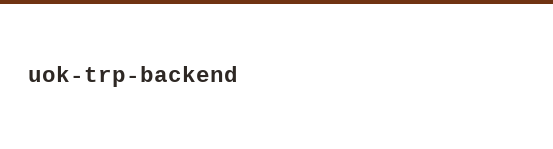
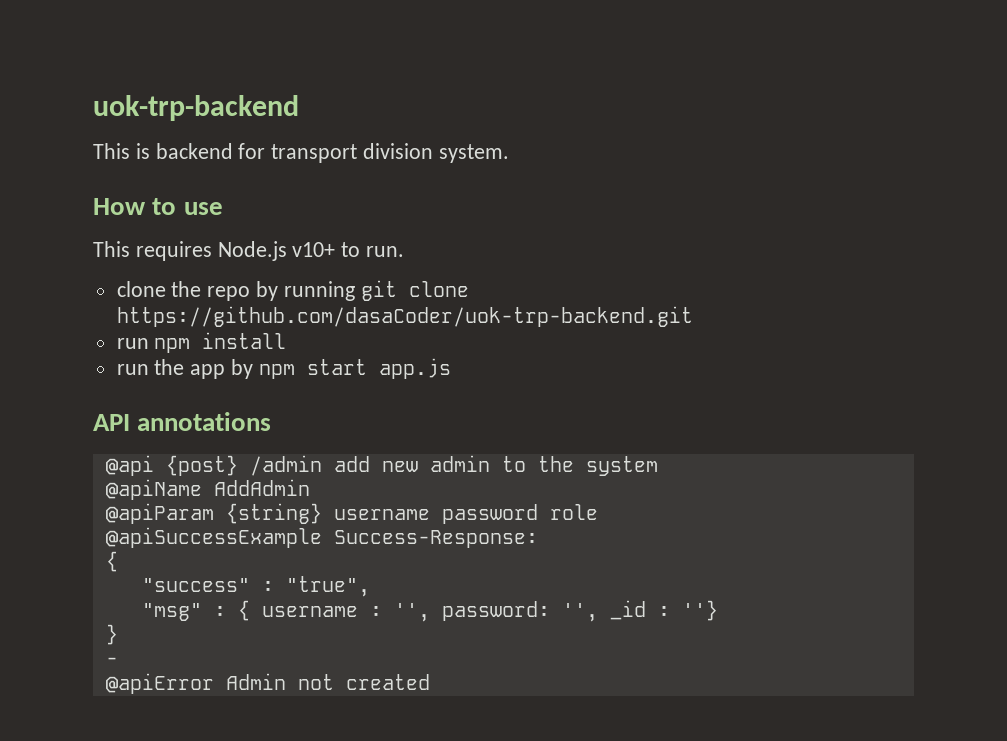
+ This is backend for transport division system.
+ How to use
+ This requires Node.js v10+ to run.
+ clone the repo by running git clone https://github.com/dasaCoder/uok-trp-backend.git
+ run npm install
+ run the app by npm start app.js
+ API annotations
+ @api {post} /admin add new admin to the system
+ @apiName AddAdmin
+ @apiParam {string} username password role
+ @apiSuccessExample Success-Response:
+ {
+ "success" : "true",
+ "msg" : { username : '', password: '', _id : ''}
+ }
+ -
+ @apiError Admin not created

